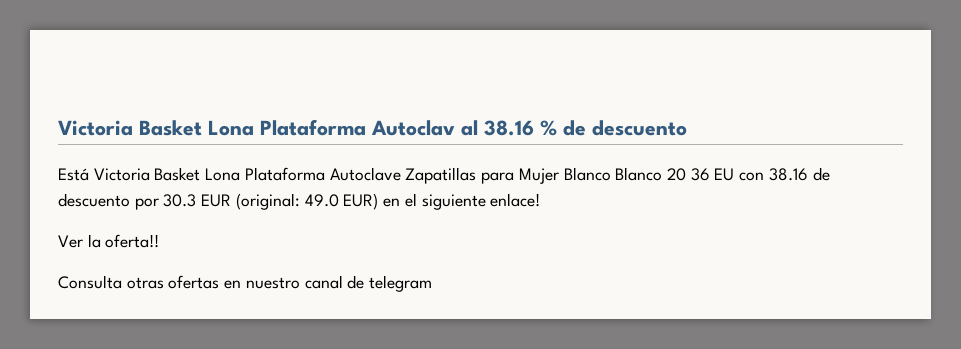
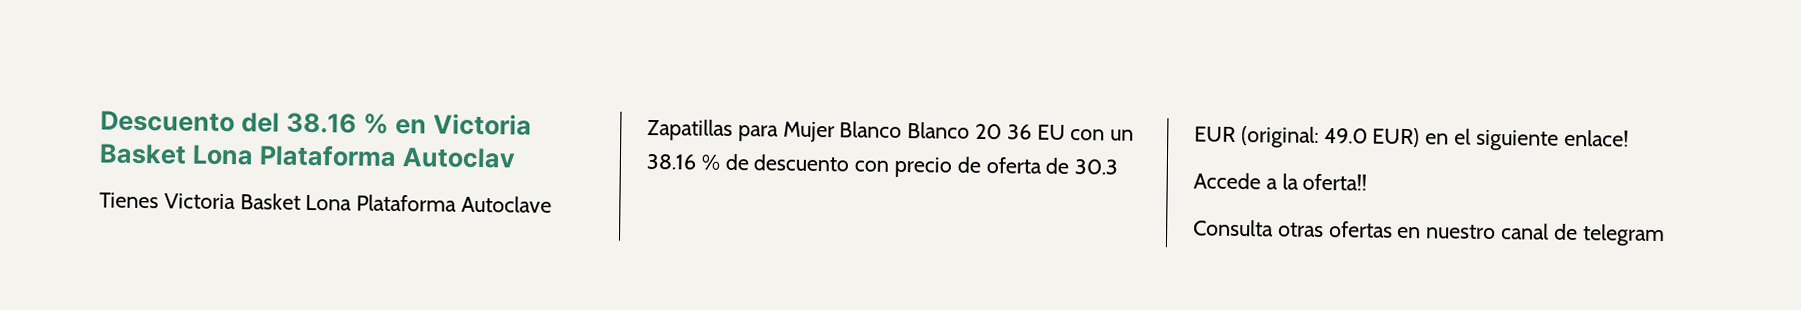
- Victoria Basket Lona Plataforma Autoclav al 38.16 % de descuento
- Está Victoria Basket Lona Plataforma Autoclave Zapatillas para Mujer Blanco Blanco 20 36 EU con 38.16 de descuento por 30.3 EUR (original: 49.0 EUR) en el siguiente enlace!
+ Descuento del 38.16 % en Victoria Basket Lona Plataforma Autoclav
+ Tienes Victoria Basket Lona Plataforma Autoclave Zapatillas para Mujer Blanco Blanco 20 36 EU con un 38.16 % de descuento con precio de oferta de 30.3 EUR (original: 49.0 EUR) en el siguiente enlace!
- Ver la oferta!!
+ Accede a la oferta!!

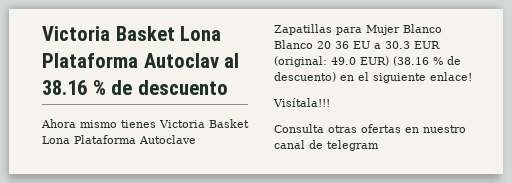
- Descuento del 38.16 % en Victoria Basket Lona Plataforma Autoclav
- Tienes Victoria Basket Lona Plataforma Autoclave Zapatillas para Mujer Blanco Blanco 20 36 EU con un 38.16 % de descuento con precio de oferta de 30.3 EUR (original: 49.0 EUR) en el siguiente enlace!
+ Victoria Basket Lona Plataforma Autoclav al 38.16 % de descuento
+ Ahora mismo tienes Victoria Basket Lona Plataforma Autoclave Zapatillas para Mujer Blanco Blanco 20 36 EU a 30.3 EUR (original: 49.0 EUR) (38.16 % de descuento) en el siguiente enlace!
- Accede a la oferta!!
+ Visítala!!!

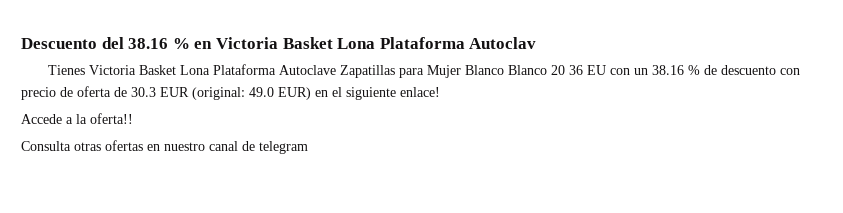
- Victoria Basket Lona Plataforma Autoclav al 38.16 % de descuento
- Ahora mismo tienes Victoria Basket Lona Plataforma Autoclave Zapatillas para Mujer Blanco Blanco 20 36 EU a 30.3 EUR (original: 49.0 EUR) (38.16 % de descuento) en el siguiente enlace!
+ Descuento del 38.16 % en Victoria Basket Lona Plataforma Autoclav
+ Tienes Victoria Basket Lona Plataforma Autoclave Zapatillas para Mujer Blanco Blanco 20 36 EU con un 38.16 % de descuento con precio de oferta de 30.3 EUR (original: 49.0 EUR) en el siguiente enlace!
- Visítala!!!
+ Accede a la oferta!!

